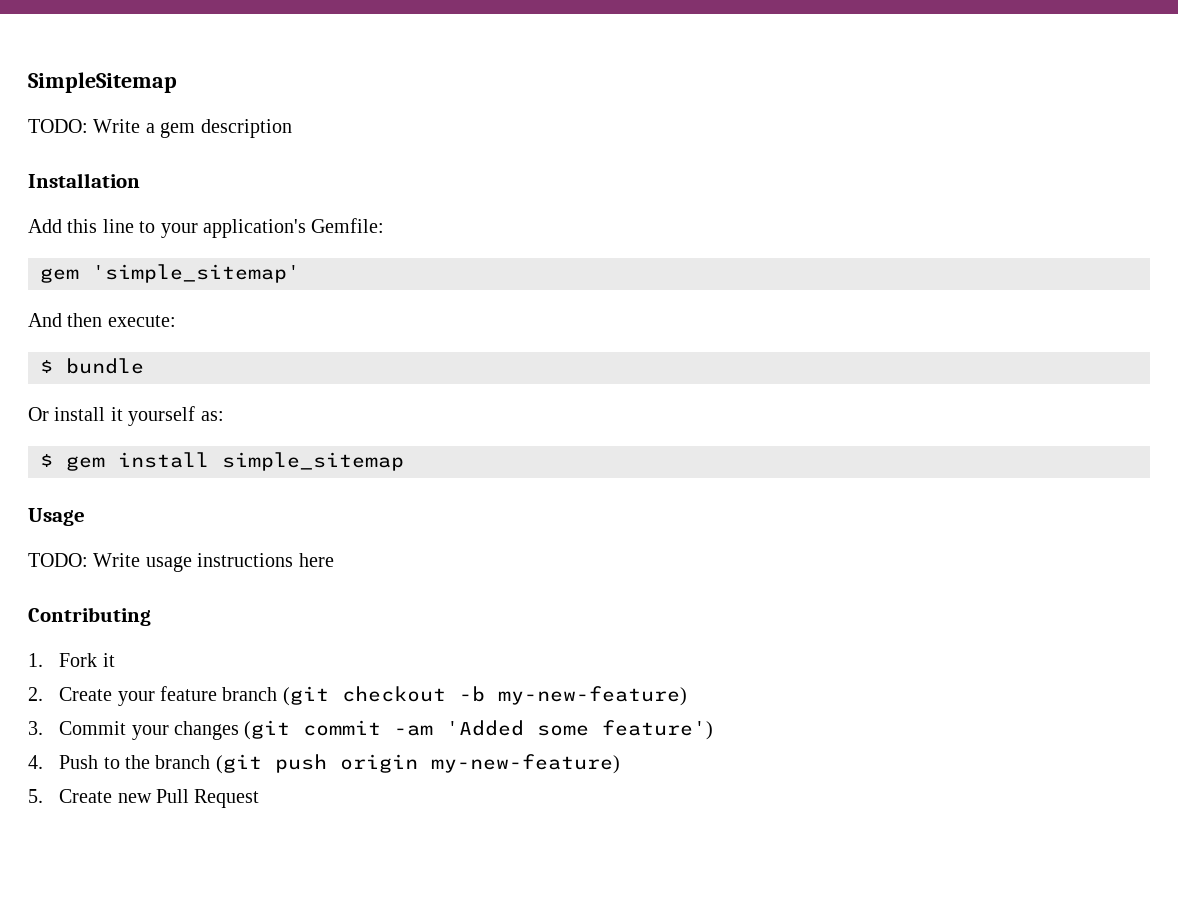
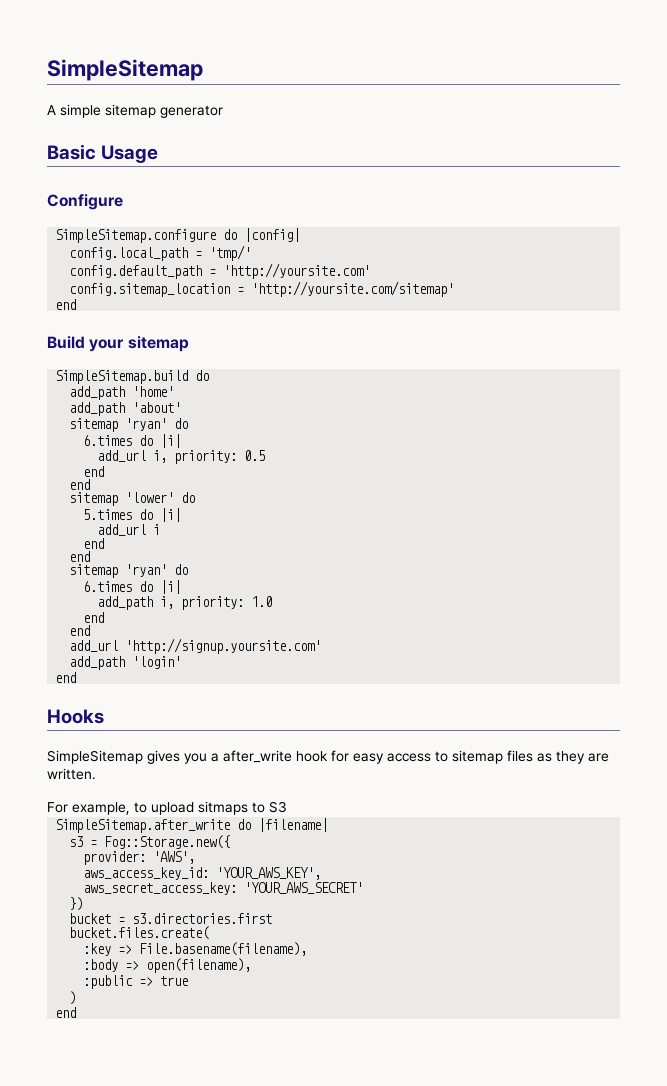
- TODO: Write a gem description
- Installation
- Add this line to your application's Gemfile:
- gem 'simple_sitemap'
- And then execute:
- $ bundle
- Or install it yourself as:
- $ gem install simple_sitemap
- Usage
- TODO: Write usage instructions here
- Contributing
- 1. Fork it
- 2. Create your feature branch (git checkout -b my-new-feature)
- 3. Commit your changes (git commit -am 'Added some feature')
- 4. Push to the branch (git push origin my-new-feature)
- 5. Create new Pull Request
+ A simple sitemap generator
+ Basic Usage
+ Configure
+ SimpleSitemap.configure do |config|
+ config.local_path = 'tmp/'
+ config.default_path = 'http://yoursite.com'
+ config.sitemap_location = 'http://yoursite.com/sitemap'
+ end
+ Build your sitemap
+ SimpleSitemap.build do
+ add_path 'home'
+ add_path 'about'
+ sitemap 'ryan' do
+ 6.times do |i|
+ add_url i, priority: 0.5
+ end
+ end
+ sitemap 'lower' do
+ 5.times do |i|
+ add_url i
+ end
+ end
+ sitemap 'ryan' do
+ 6.times do |i|
+ add_path i, priority: 1.0
+ end
+ end
+ add_url 'http://signup.yoursite.com'
+ add_path 'login'
+ end
+ Hooks
+ SimpleSitemap gives you a after_write hook for easy access to sitemap files as they are written.
+ For example, to upload sitmaps to S3
+ SimpleSitemap.after_write do |filename|
+ s3 = Fog::Storage.new({
+ provider: 'AWS',
+ aws_access_key_id: 'YOUR_AWS_KEY',
+ aws_secret_access_key: 'YOUR_AWS_SECRET'
+ })
+ bucket = s3.directories.first
+ bucket.files.create(
+ :key => File.basename(filename),
+ :body => open(filename),
+ :public => true
+ )
+ end

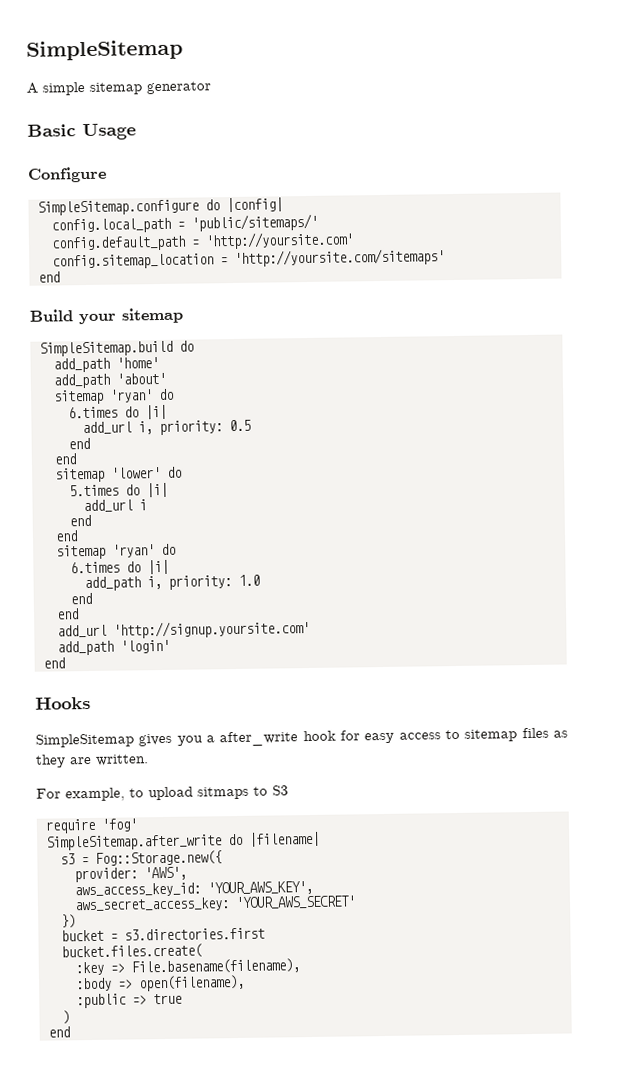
- config.local_path = 'tmp/'
+ config.local_path = 'public/sitemaps/'
- config.sitemap_location = 'http://yoursite.com/sitemap'
+ config.sitemap_location = 'http://yoursite.com/sitemaps'
+ require 'fog'

